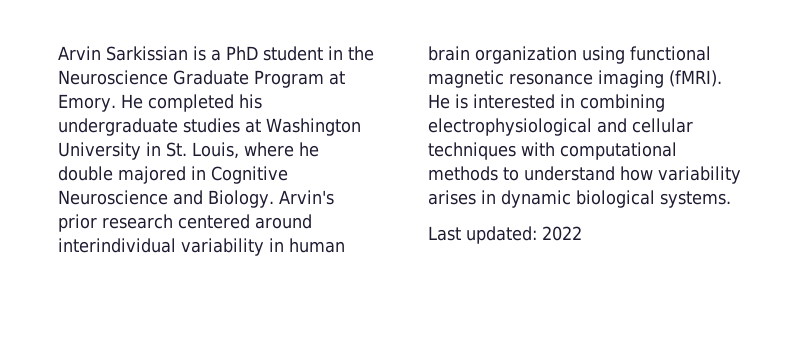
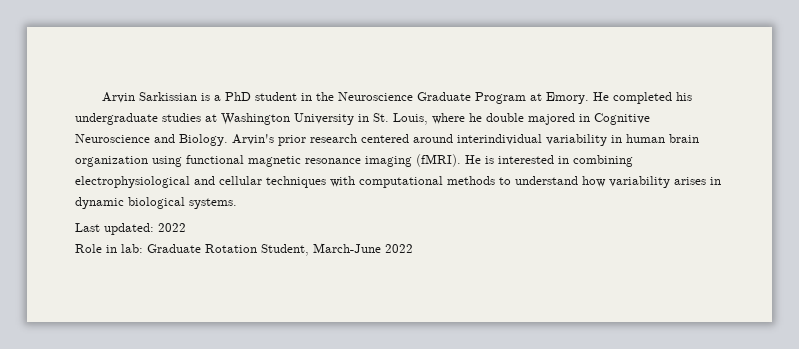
+ Role in lab: Graduate Rotation Student, March-June 2022

